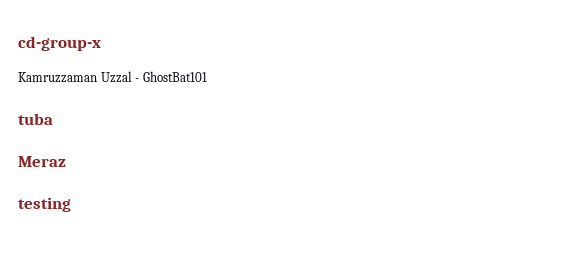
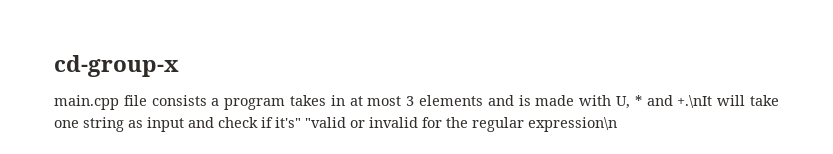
- Kamruzzaman Uzzal - GhostBat101
- tuba
- Meraz
- testing
+ main.cpp file consists a program takes in at most 3 elements and is made with U, * and +.\nIt will take one string as input and check if it's" "valid or invalid for the regular expression\n

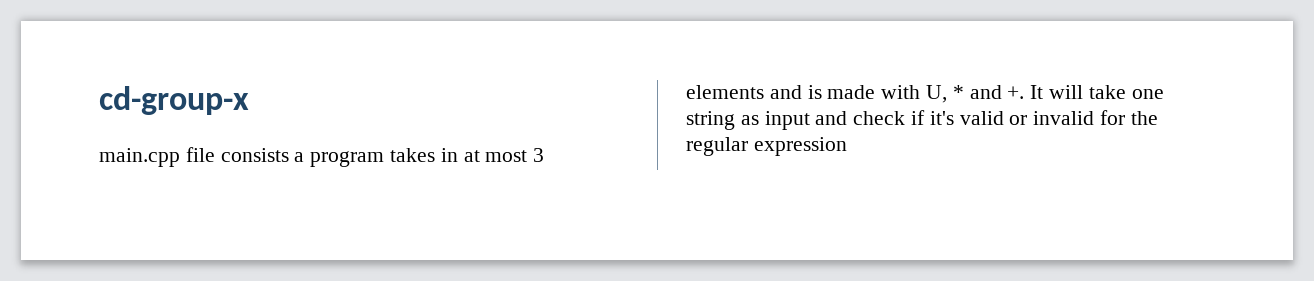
- main.cpp file consists a program takes in at most 3 elements and is made with U, * and +.\nIt will take one string as input and check if it's" "valid or invalid for the regular expression\n
+ main.cpp file consists a program takes in at most 3 elements and is made with U, * and +. It will take one string as input and check if it's valid or invalid for the regular expression

